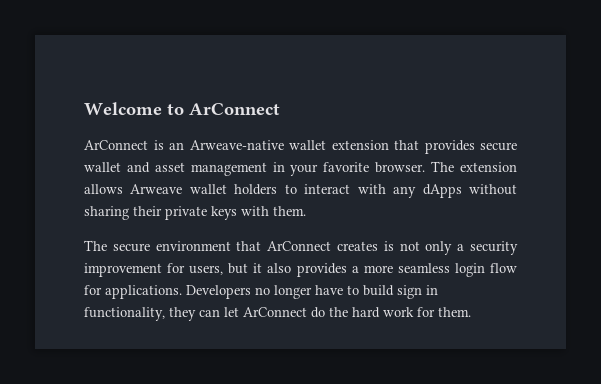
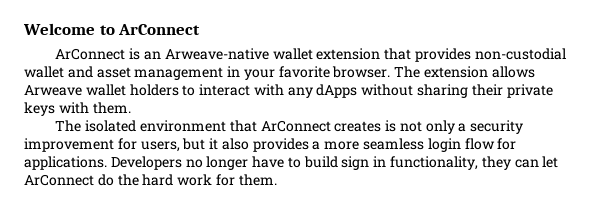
- ArConnect is an Arweave-native wallet extension that provides secure wallet and asset management in your favorite browser.
+ ArConnect is an Arweave-native wallet extension that provides non-custodial wallet and asset management in your favorite browser.
- The secure environment that ArConnect creates is not only a security improvement for users, but it also provides a more seamless login flow for applications.
+ The isolated environment that ArConnect creates is not only a security improvement for users, but it also provides a more seamless login flow for applications.

